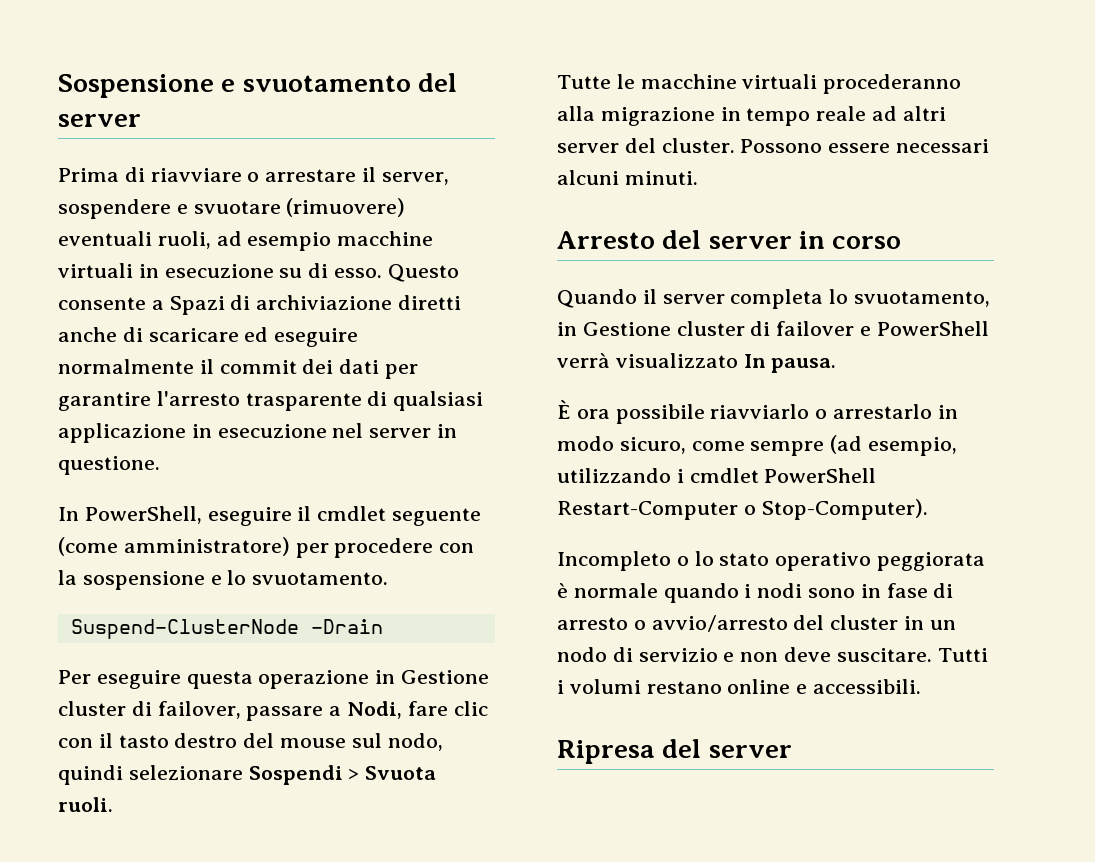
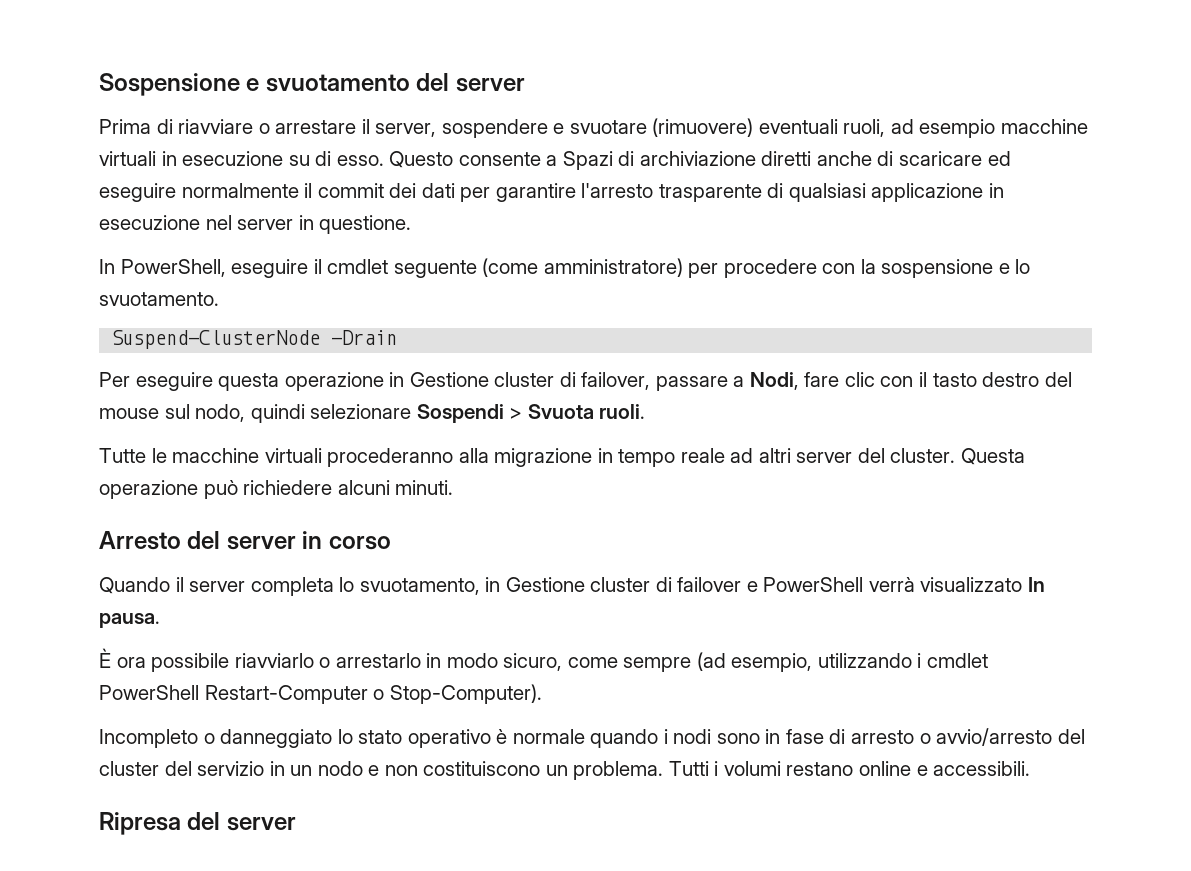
- Possono essere necessari alcuni minuti.
+ Questa operazione può richiedere alcuni minuti.
- Incompleto o lo stato operativo peggiorata è normale quando i nodi sono in fase di arresto o avvio/arresto del cluster in un nodo di servizio e non deve suscitare.
+ Incompleto o danneggiato lo stato operativo è normale quando i nodi sono in fase di arresto o avvio/arresto del cluster del servizio in un nodo e non costituiscono un problema.

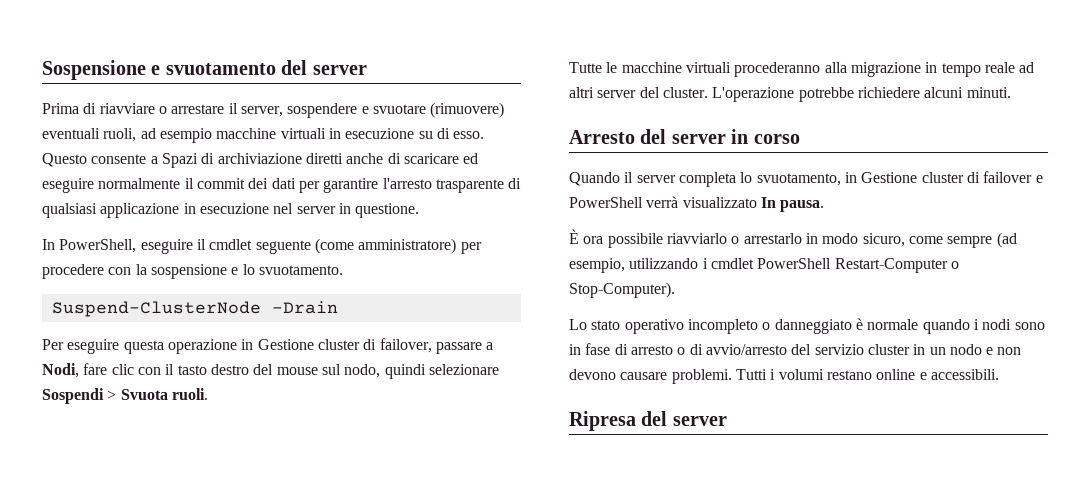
- Questa operazione può richiedere alcuni minuti.
+ L'operazione potrebbe richiedere alcuni minuti.
- Incompleto o danneggiato lo stato operativo è normale quando i nodi sono in fase di arresto o avvio/arresto del cluster del servizio in un nodo e non costituiscono un problema.
+ Lo stato operativo incompleto o danneggiato è normale quando i nodi sono in fase di arresto o di avvio/arresto del servizio cluster in un nodo e non devono causare problemi.

